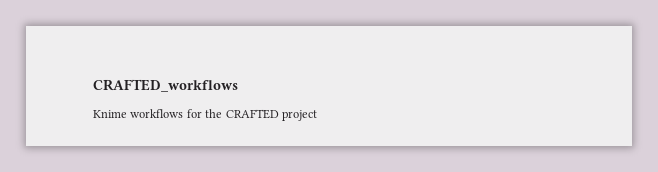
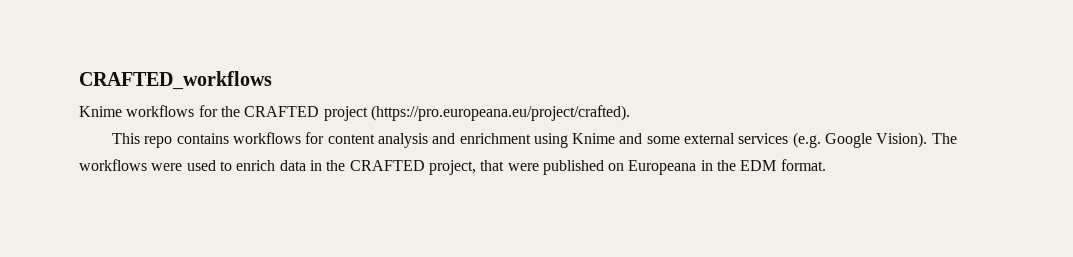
- Knime workflows for the CRAFTED project
+ Knime workflows for the CRAFTED project (https://pro.europeana.eu/project/crafted).
+ This repo contains workflows for content analysis and enrichment using Knime and some external services (e.g. Google Vision). The workflows were used to enrich data in the CRAFTED project, that were published on Europeana in the EDM format.

